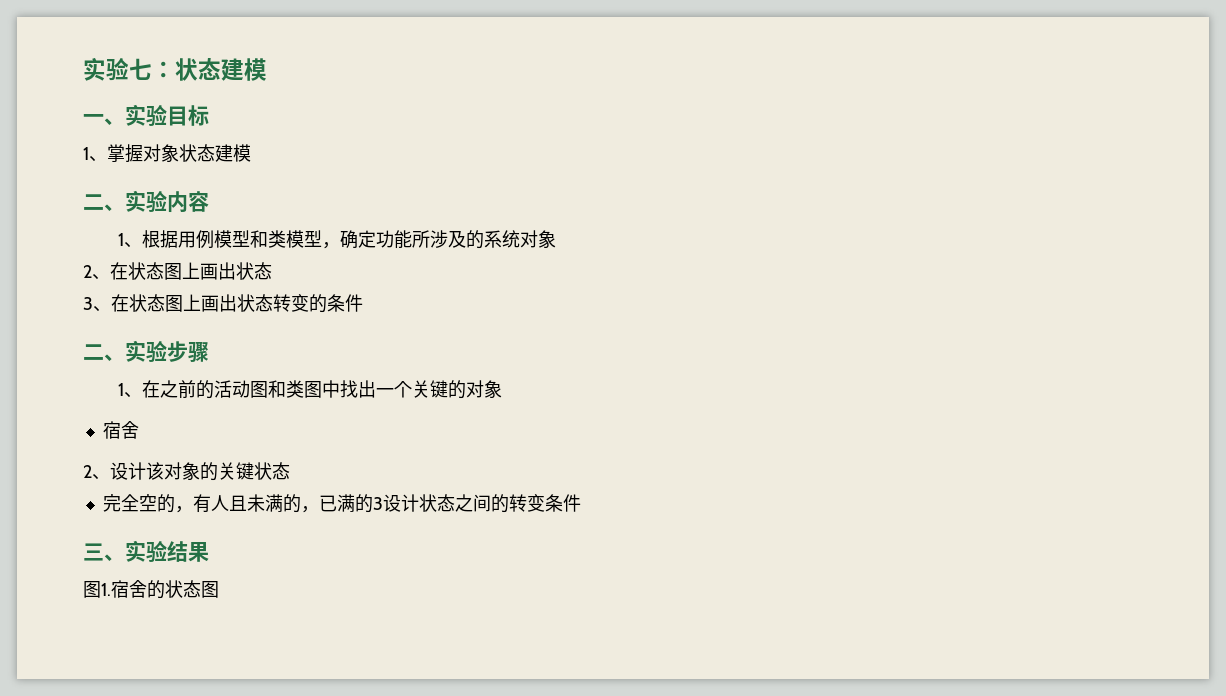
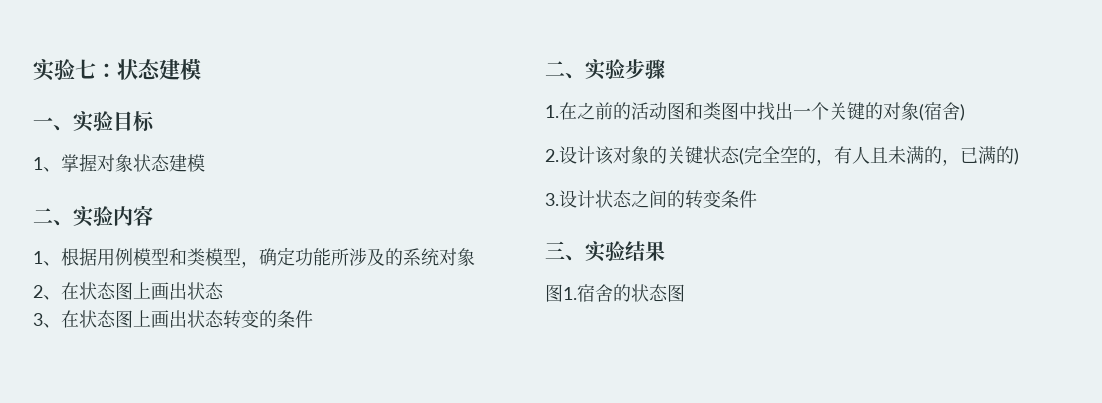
- 1、在之前的活动图和类图中找出一个关键的对象
- 宿舍
- 2、设计该对象的关键状态
- 完全空的，有人且未满的，已满的3设计状态之间的转变条件
+ 1.在之前的活动图和类图中找出一个关键的对象(宿舍)
+ 2.设计该对象的关键状态(完全空的，有人且未满的，已满的)
+ 3.设计状态之间的转变条件

